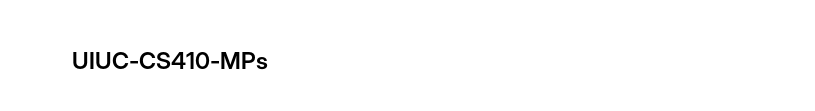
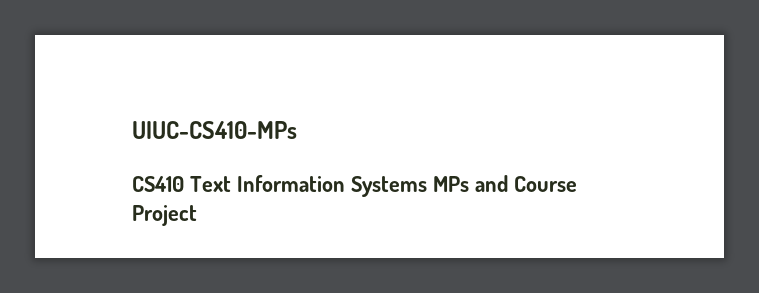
+ CS410 Text Information Systems MPs and Course Project

